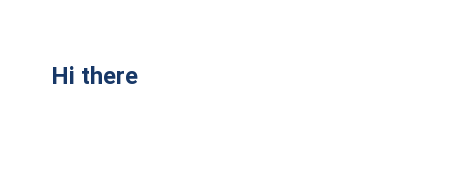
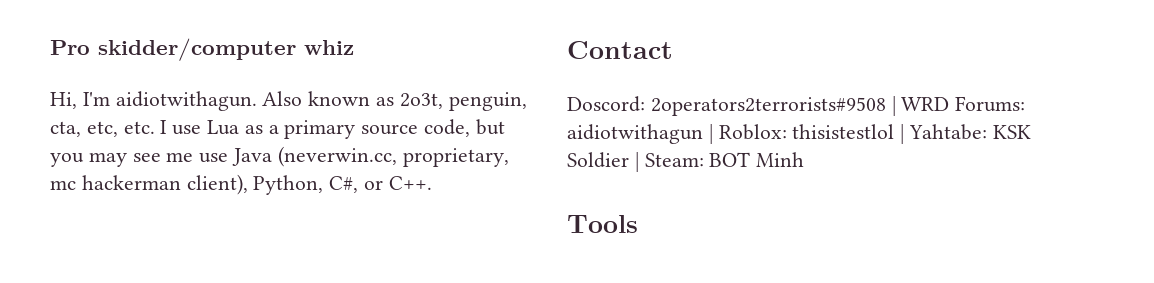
- Hi there
+ Pro skidder/computer whiz
+ Hi, I'm aidiotwithagun. Also known as 2o3t, penguin, cta, etc, etc. I use Lua as a primary source code, but you may see me use Java (neverwin.cc, proprietary, mc hackerman client), Python, C#, or C++.
+ Contact
+ Doscord: 2operators2terrorists#9508 | WRD Forums: aidiotwithagun | Roblox: thisistestlol | Yahtabe: KSK Soldier | Steam: BOT Minh
+ Tools

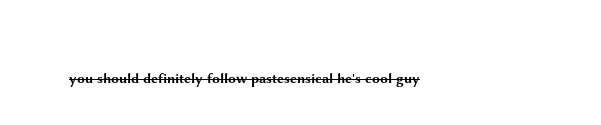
- Pro skidder/computer whiz
- Hi, I'm aidiotwithagun. Also known as 2o3t, penguin, cta, etc, etc. I use Lua as a primary source code, but you may see me use Java (neverwin.cc, proprietary, mc hackerman client), Python, C#, or C++.
- Contact
- Doscord: 2operators2terrorists#9508 | WRD Forums: aidiotwithagun | Roblox: thisistestlol | Yahtabe: KSK Soldier | Steam: BOT Minh
- Tools
+ you should definitely follow pastesensical he's cool guy

